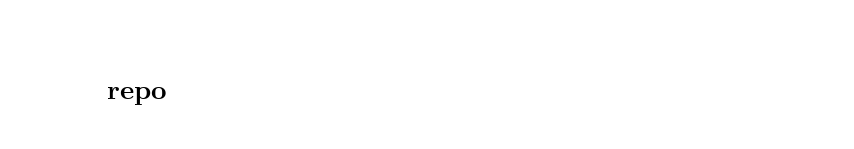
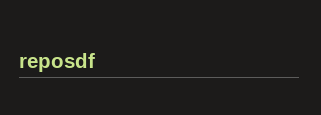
- repo
+ reposdf

